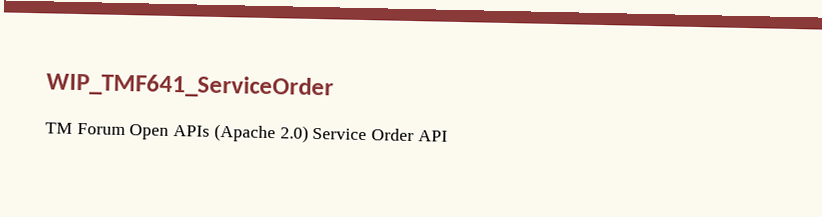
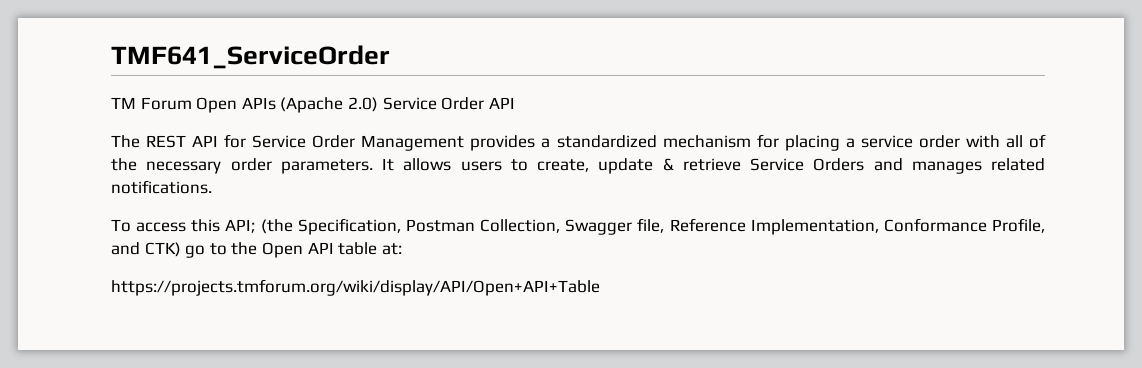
- WIP_TMF641_ServiceOrder
+ TMF641_ServiceOrder
+ The REST API for Service Order Management provides a standardized mechanism for placing a service order with all of the necessary order parameters. It allows users to create, update & retrieve Service Orders and manages related notifications.
+ To access this API; (the Specification, Postman Collection, Swagger file, Reference Implementation, Conformance Profile, and CTK) go to the Open API table at:
+ https://projects.tmforum.org/wiki/display/API/Open+API+Table

